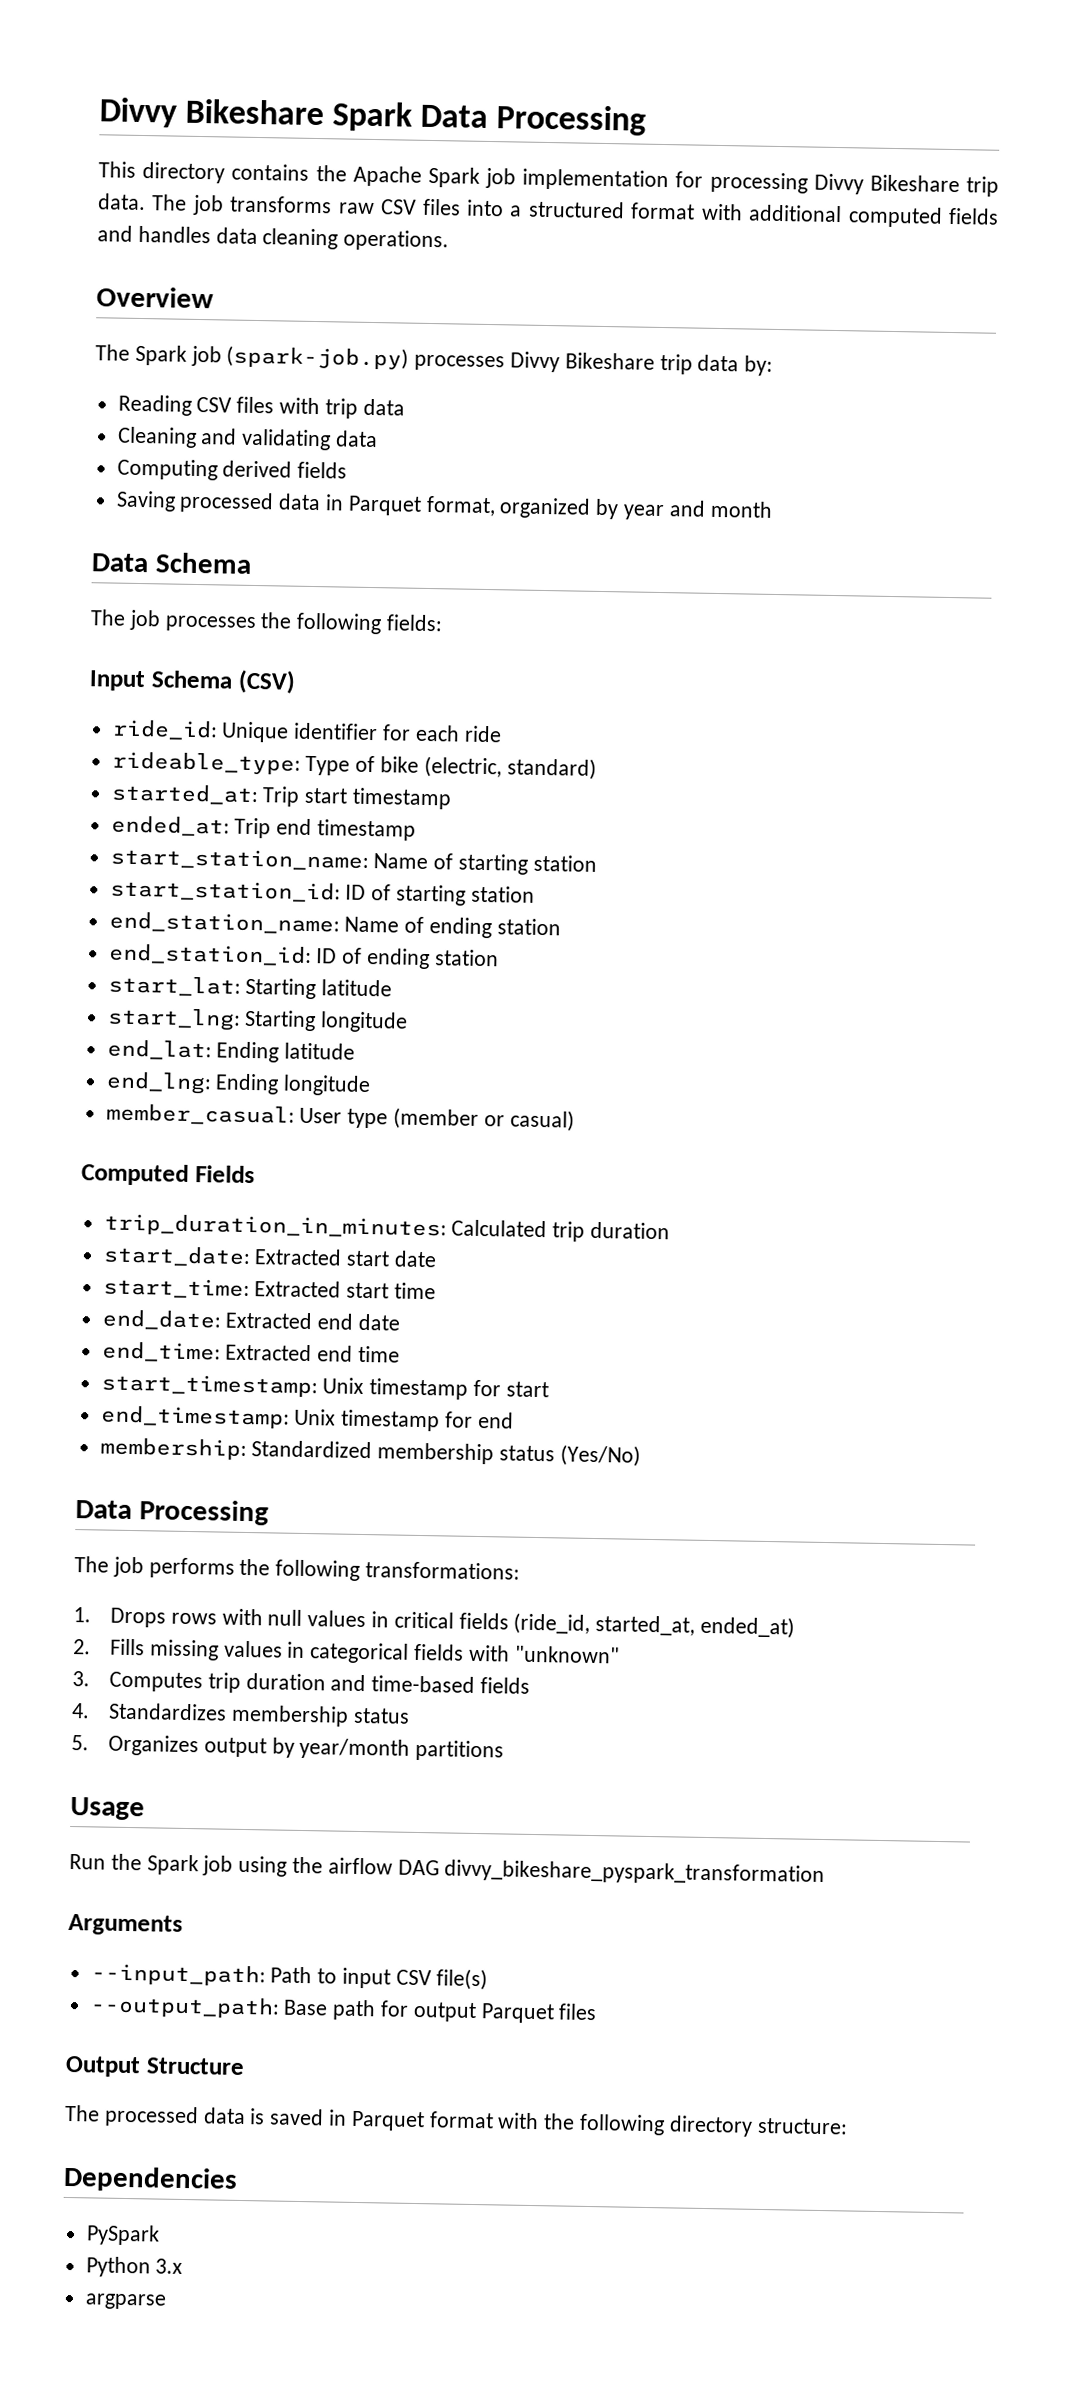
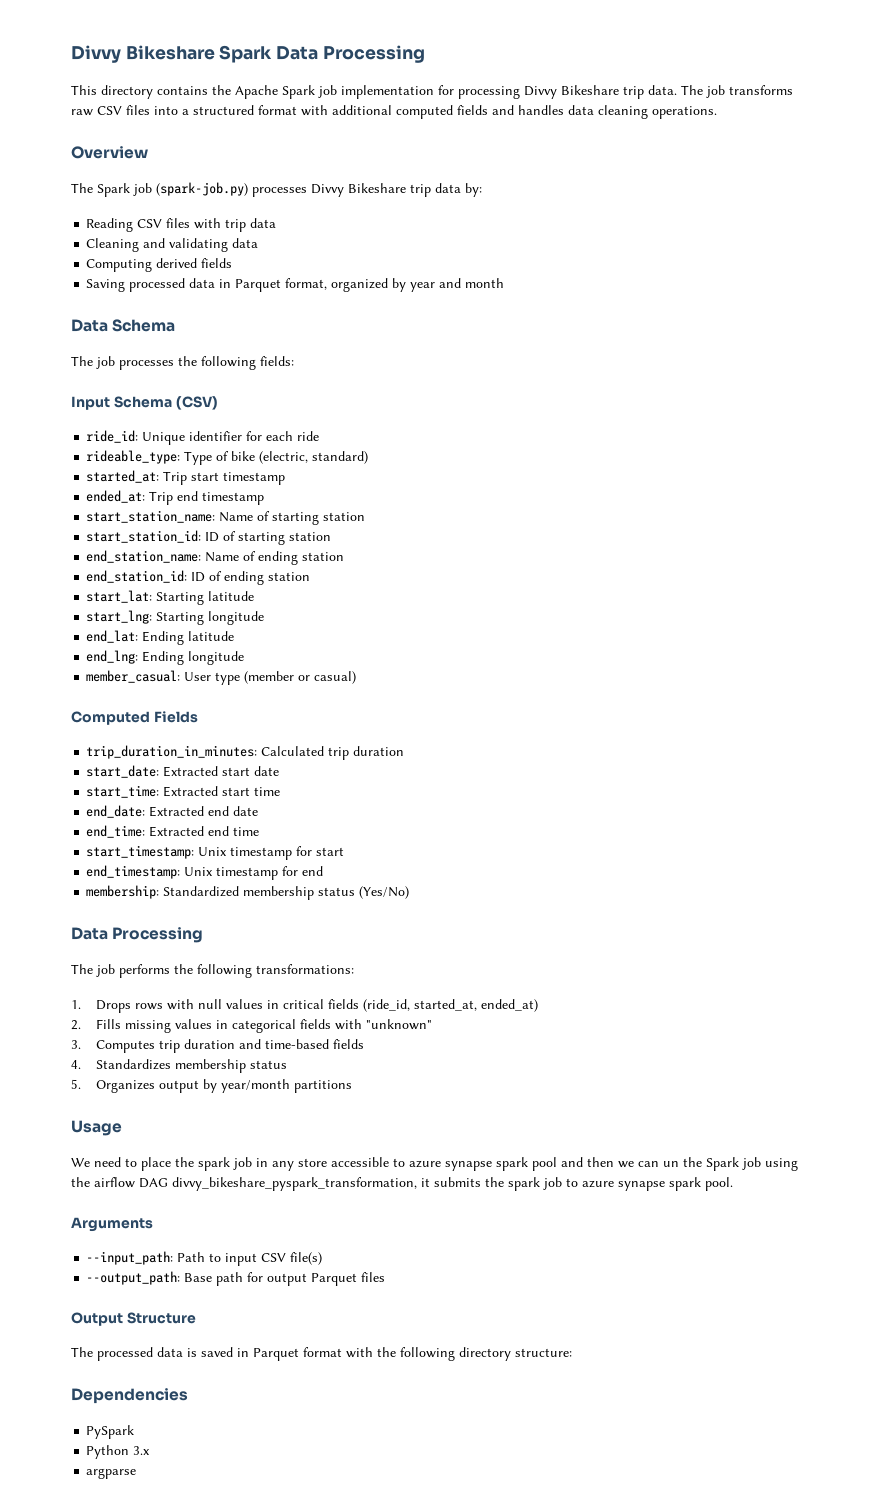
- Run the Spark job using the airflow DAG divvy_bikeshare_pyspark_transformation
+ We need to place the spark job in any store accessible to azure synapse spark pool and then we can un the Spark job using the airflow DAG divvy_bikeshare_pyspark_transformation, it submits the spark job to azure synapse spark pool.

